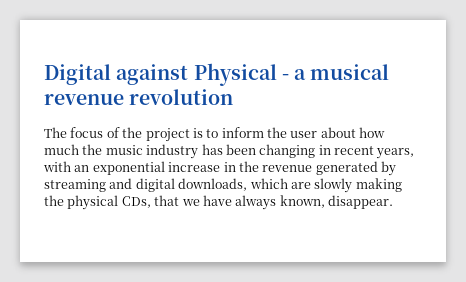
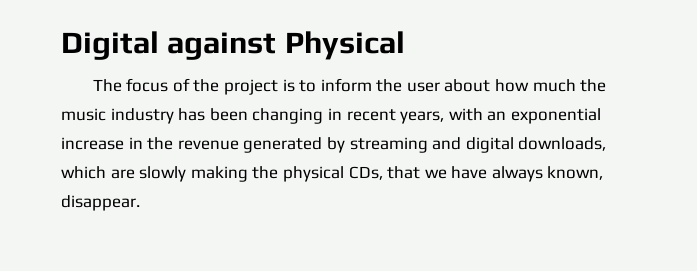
- Digital against Physical - a musical revenue revolution
+ Digital against Physical

